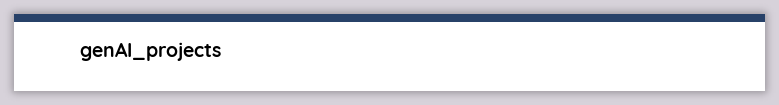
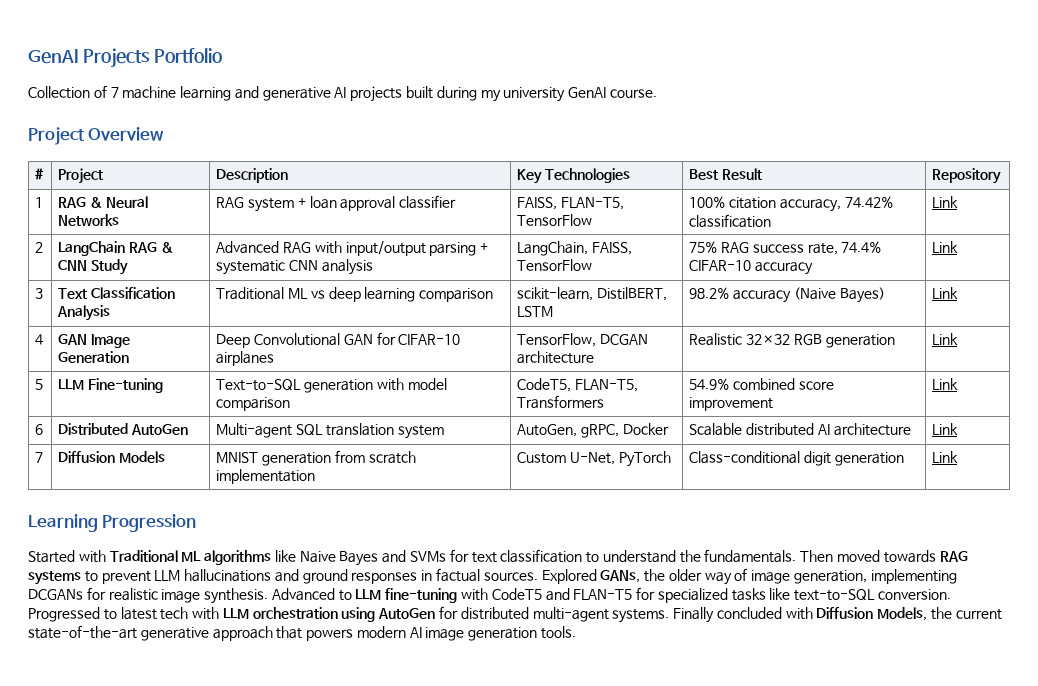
- genAI_projects
+ GenAI Projects Portfolio
+ Collection of 7 machine learning and generative AI projects built during my university GenAI course.
+ Project Overview
+ # | Project | Description | Key Technologies | Best Result | Repository
+ 1 | RAG & Neural Networks | RAG system + loan approval classifier | FAISS, FLAN-T5, TensorFlow | 100% citation accuracy, 74.42% classification | Link
+ 2 | LangChain RAG & CNN Study | Advanced RAG with input/output parsing + systematic CNN analysis | LangChain, FAISS, TensorFlow | 75% RAG success rate, 74.4% CIFAR-10 accuracy | Link
+ 3 | Text Classification Analysis | Traditional ML vs deep learning comparison | scikit-learn, DistilBERT, LSTM | 98.2% accuracy (Naive Bayes) | Link
+ 4 | GAN Image Generation | Deep Convolutional GAN for CIFAR-10 airplanes | TensorFlow, DCGAN architecture | Realistic 32×32 RGB generation | Link
+ 5 | LLM Fine-tuning | Text-to-SQL generation with model comparison | CodeT5, FLAN-T5, Transformers | 54.9% combined score improvement | Link
+ 6 | Distributed AutoGen | Multi-agent SQL translation system | AutoGen, gRPC, Docker | Scalable distributed AI architecture | Link
+ 7 | Diffusion Models | MNIST generation from scratch implementation | Custom U-Net, PyTorch | Class-conditional digit generation | Link
+ Learning Progression
+ Started with Traditional ML algorithms like Naive Bayes and SVMs for text classification to understand the fundamentals. Then moved towards RAG systems to prevent LLM hallucinations and ground responses in factual sources. Explored GANs, the older way of image generation, implementing DCGANs for realistic image synthesis. Advanced to LLM fine-tuning with CodeT5 and FLAN-T5 for specialized tasks like text-to-SQL conversion. Progressed to latest tech with LLM orchestration using AutoGen for distributed multi-agent systems. Finally concluded with Diffusion Models, the current state-of-the-art generative approach that powers modern AI image generation tools.

